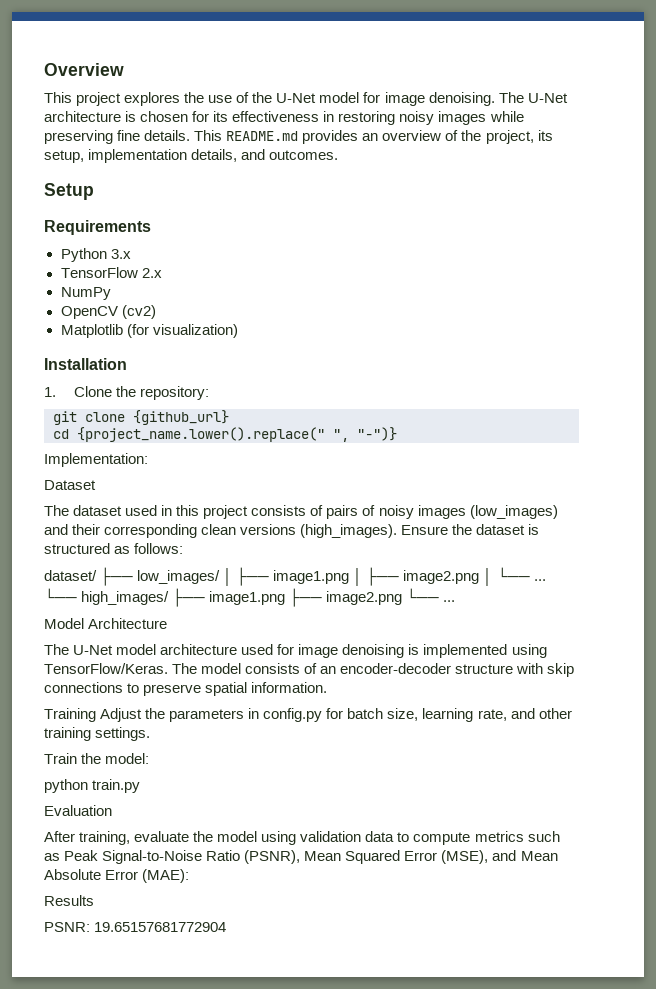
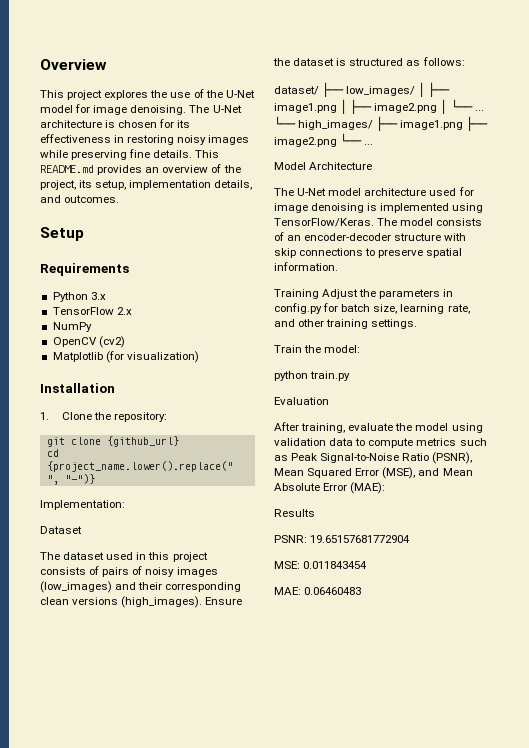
+ MSE: 0.011843454
+ MAE: 0.06460483

